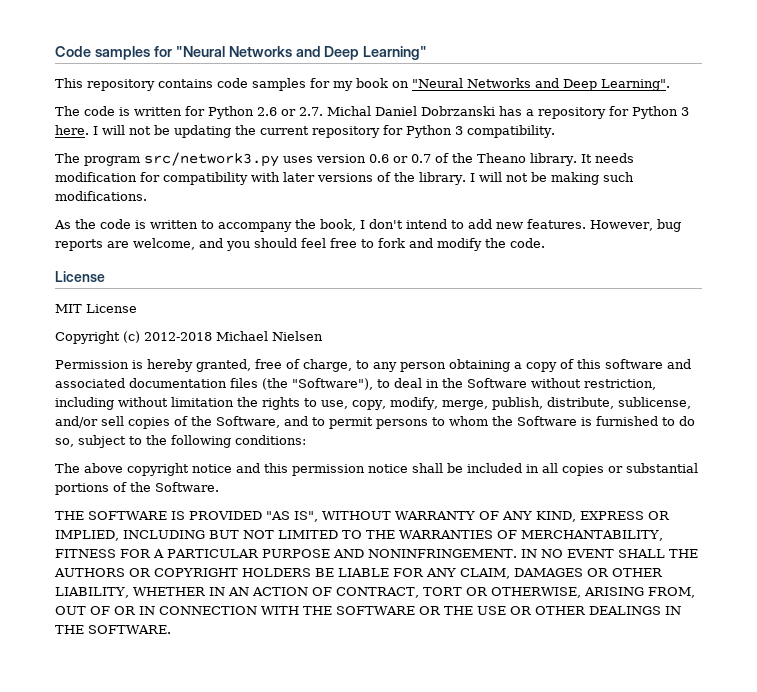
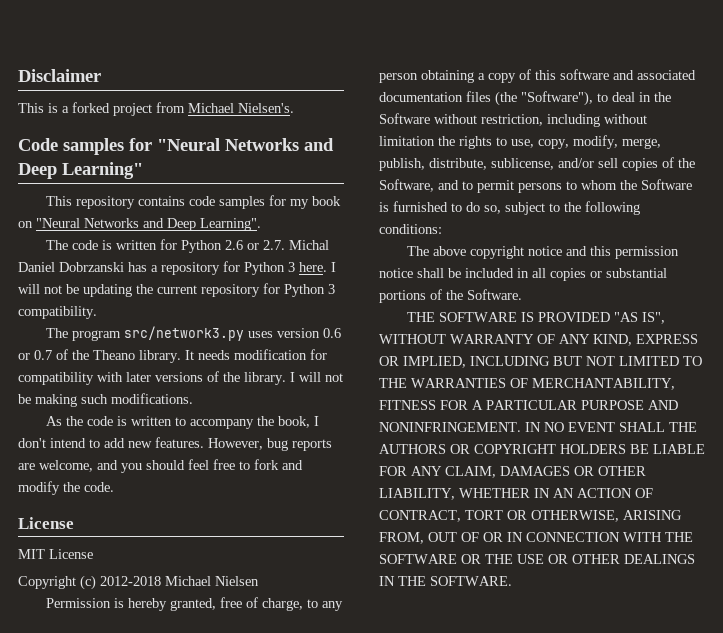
+ Disclaimer
+ This is a forked project from Michael Nielsen's.

